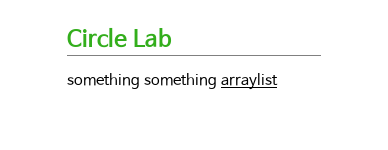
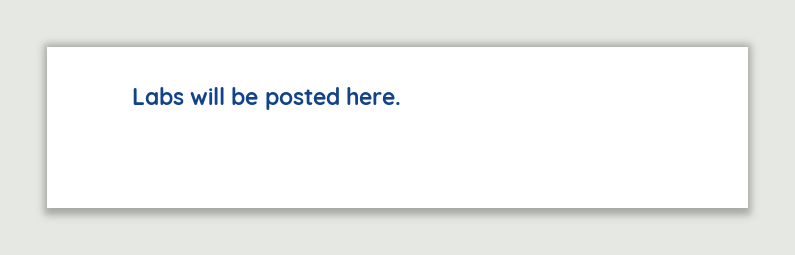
- Circle Lab
- something something arraylist
+ Labs will be posted here.

